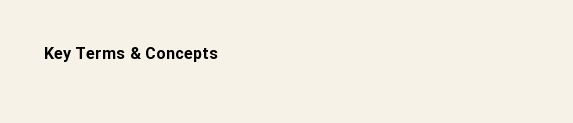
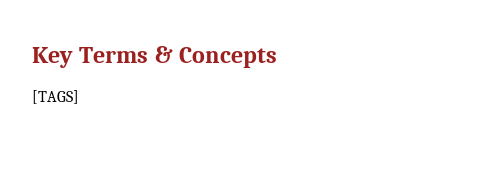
+ [TAGS]

